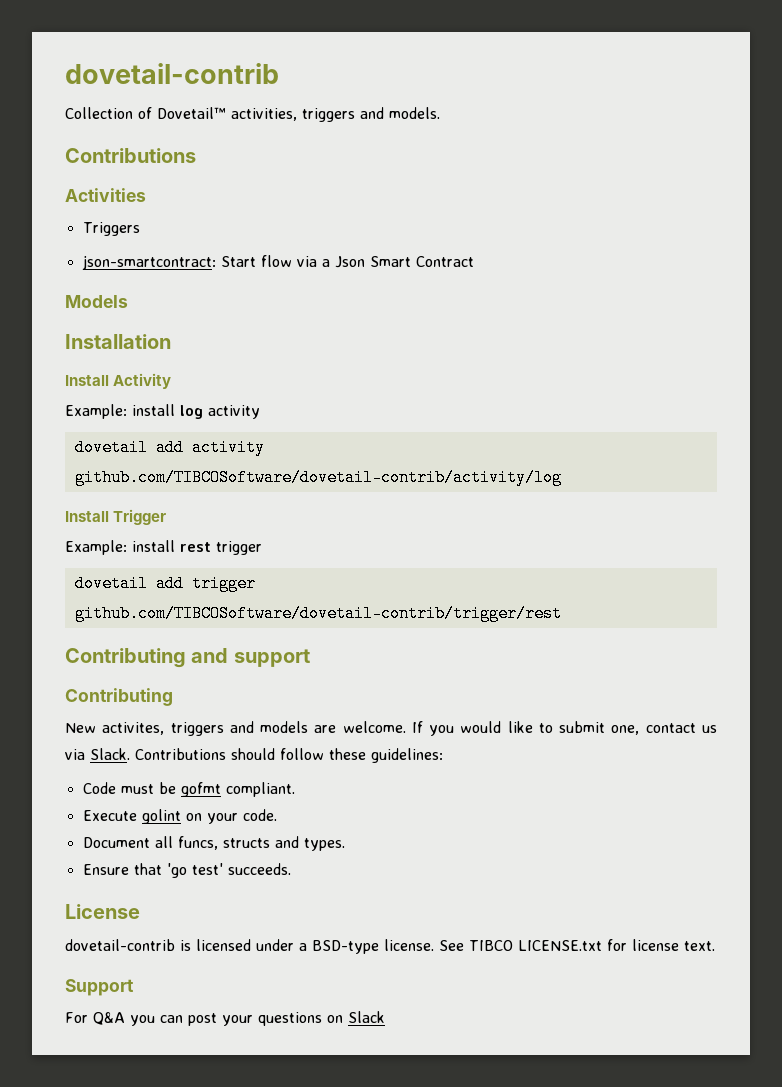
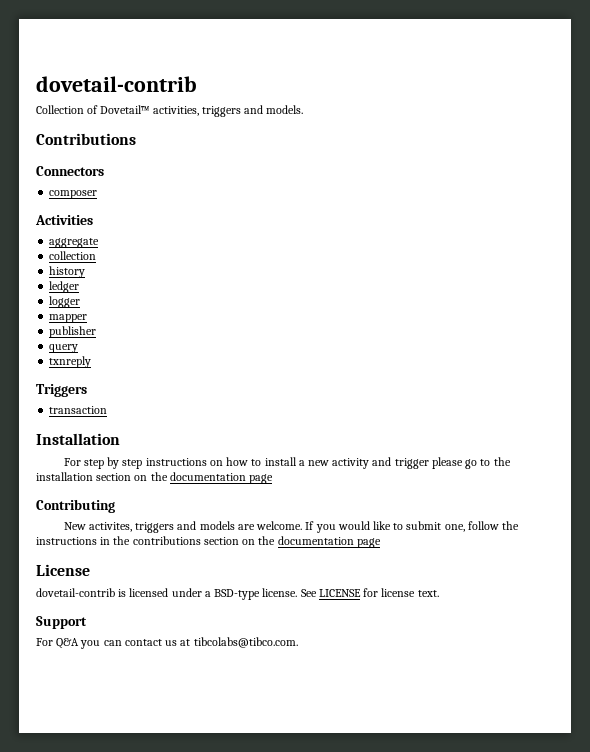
+ Connectors
+ composer
+ aggregate
+ collection
+ history
+ ledger
+ logger
+ mapper
+ publisher
+ query
+ txnreply
  Triggers
- json-smartcontract: Start flow via a Json Smart Contract
- Models
+ transaction
  Installation
- Install Activity
- Example: install log activity
- dovetail add activity github.com/TIBCOSoftware/dovetail-contrib/activity/log
- Install Trigger
- Example: install rest trigger
- dovetail add trigger github.com/TIBCOSoftware/dovetail-contrib/trigger/rest
- Contributing and support
+ For step by step instructions on how to install a new activity and trigger please go to the installation section on the documentation page
- If you would like to submit one, contact us via Slack. Contributions should follow these guidelines:
- Code must be gofmt compliant.
- Execute golint on your code.
- Document all funcs, structs and types.
- Ensure that 'go test' succeeds.
+ If you would like to submit one, follow the instructions in the contributions section on the documentation page
- See TIBCO LICENSE.txt for license text.
+ See LICENSE for license text.
- For Q&A you can post your questions on Slack
+ For Q&A you can contact us at tibcolabs@tibco.com.

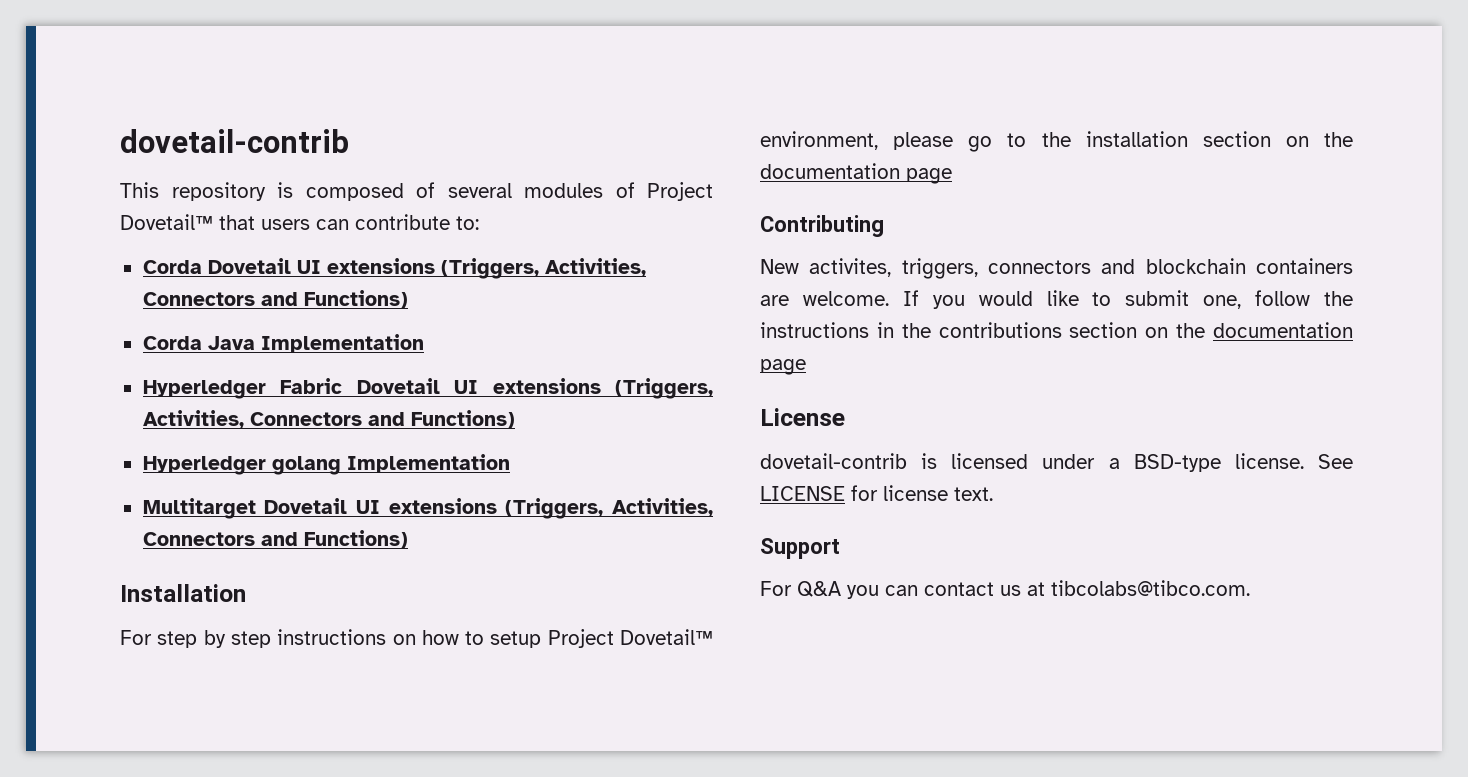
- Collection of Dovetail™ activities, triggers and models.
- Contributions
- Connectors
- composer
- Activities
- aggregate
- collection
- history
- ledger
- logger
- mapper
- publisher
- query
- txnreply
- Triggers
- transaction
+ This repository is composed of several modules of Project Dovetail™ that users can contribute to:
+ Corda Dovetail UI extensions (Triggers, Activities, Connectors and Functions)
+ Corda Java Implementation
+ Hyperledger Fabric Dovetail UI extensions (Triggers, Activities, Connectors and Functions)
+ Hyperledger golang Implementation
+ Multitarget Dovetail UI extensions (Triggers, Activities, Connectors and Functions)
- For step by step instructions on how to install a new activity and trigger please go to the installation section on the documentation page
+ For step by step instructions on how to setup Project Dovetail™ environment, please go to the installation section on the documentation page
- New activites, triggers and models are welcome.
+ New activites, triggers, connectors and blockchain containers are welcome.

